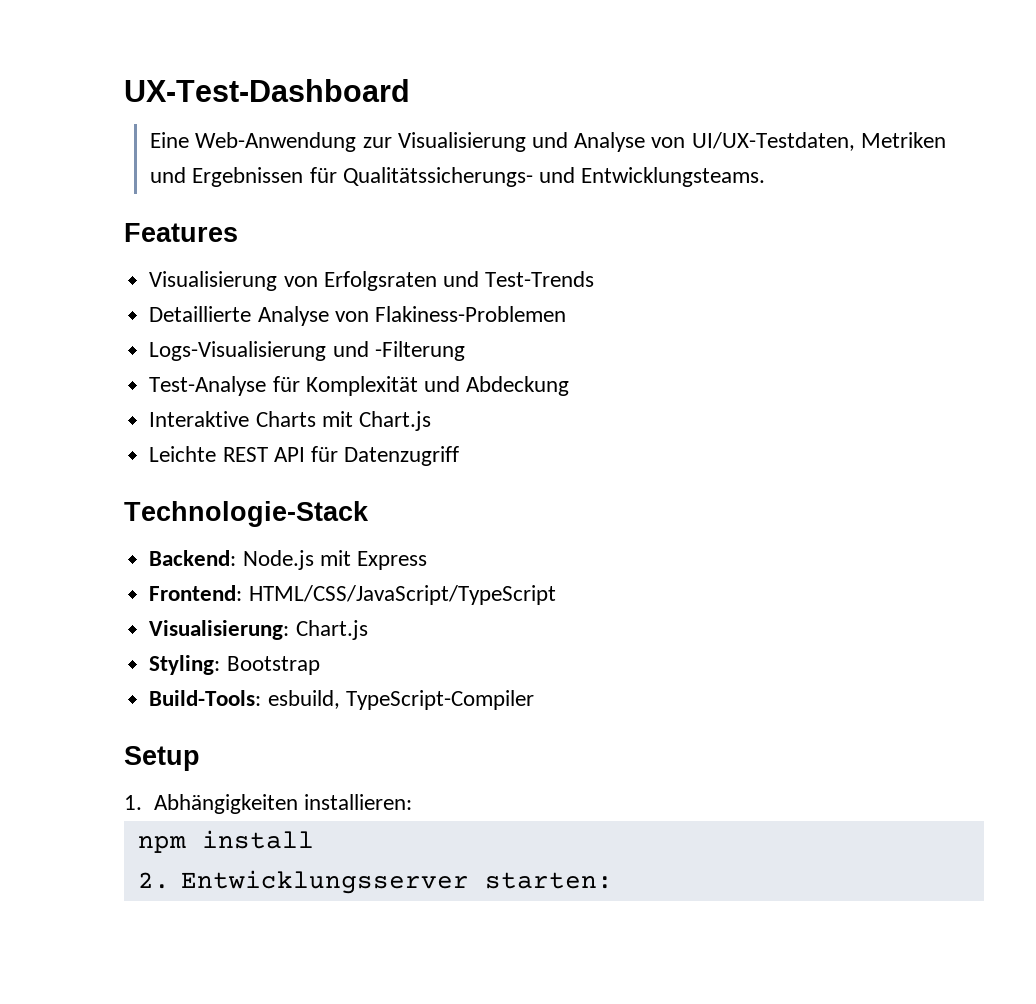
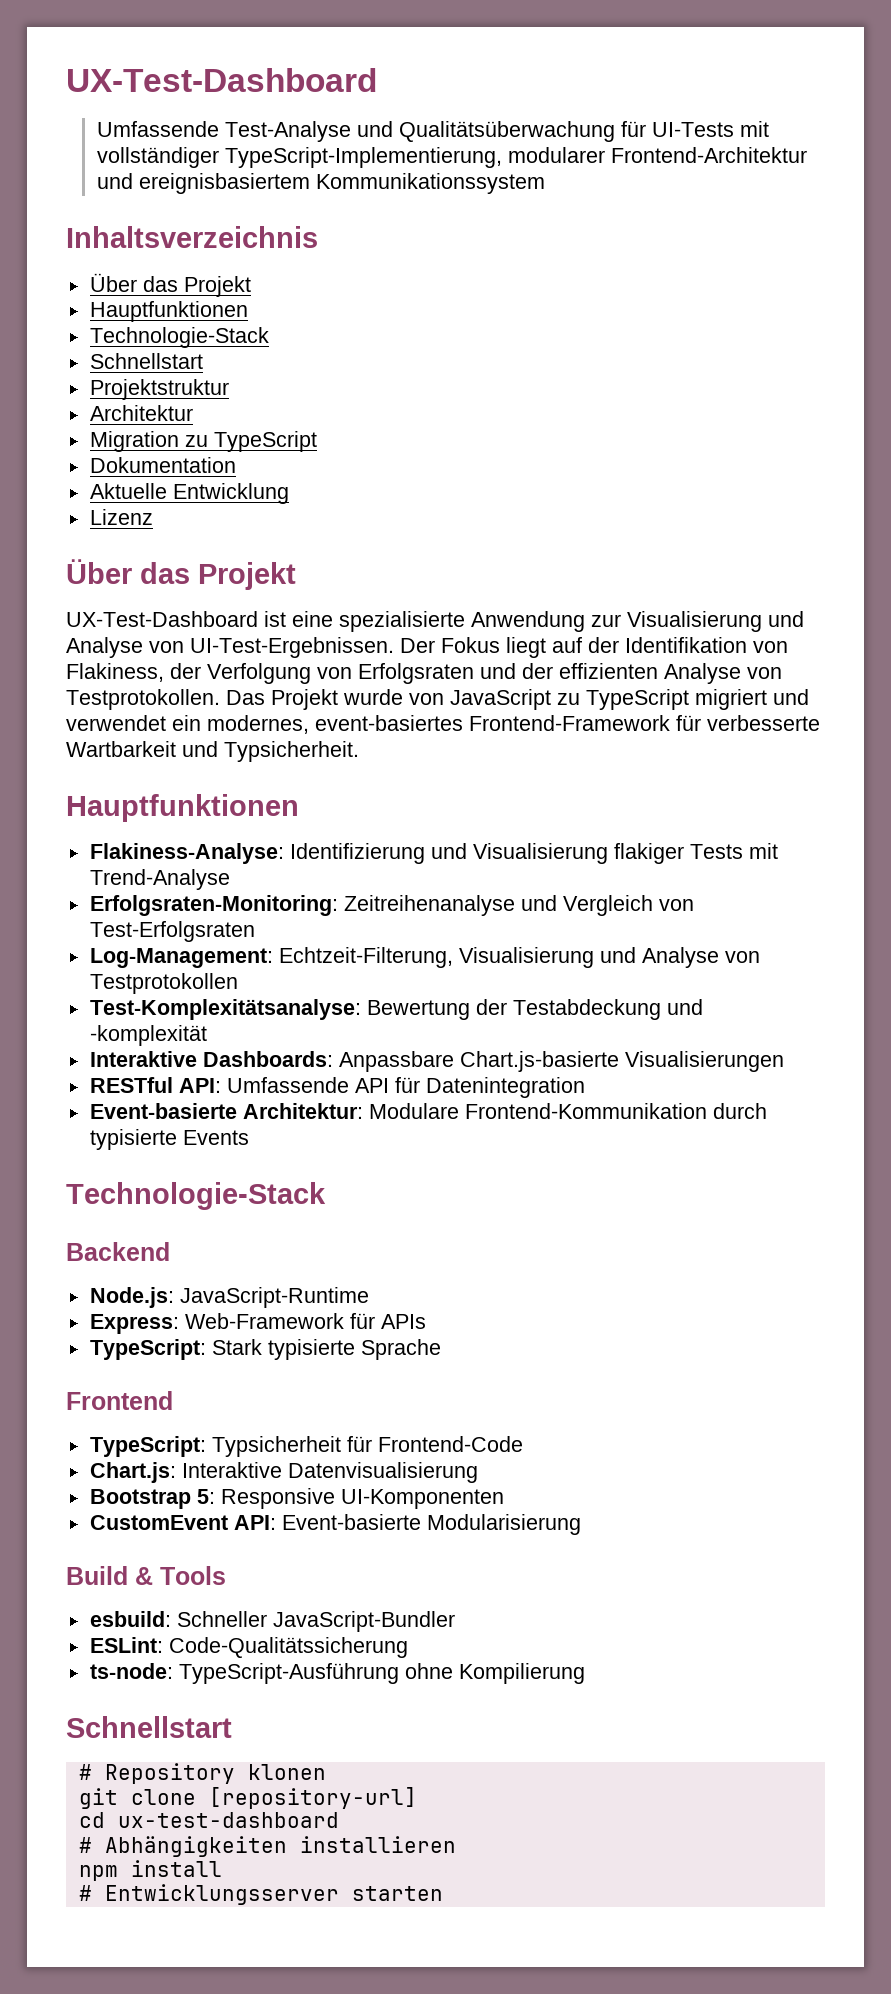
- Eine Web-Anwendung zur Visualisierung und Analyse von UI/UX-Testdaten, Metriken und Ergebnissen für Qualitätssicherungs- und Entwicklungsteams.
- Features
- Visualisierung von Erfolgsraten und Test-Trends
- Detaillierte Analyse von Flakiness-Problemen
- Logs-Visualisierung und -Filterung
- Test-Analyse für Komplexität und Abdeckung
- Interaktive Charts mit Chart.js
- Leichte REST API für Datenzugriff
+ Umfassende Test-Analyse und Qualitätsüberwachung für UI-Tests mit vollständiger TypeScript-Implementierung, modularer Frontend-Architektur und ereignisbasiertem Kommunikationssystem
+ Inhaltsverzeichnis
+ Über das Projekt
+ Hauptfunktionen
  Technologie-Stack
- Backend: Node.js mit Express
- Frontend: HTML/CSS/JavaScript/TypeScript
- Visualisierung: Chart.js
- Styling: Bootstrap
- Build-Tools: esbuild, TypeScript-Compiler
- Setup
- 1. Abhängigkeiten installieren:
+ Schnellstart
+ Projektstruktur
+ Architektur
+ Migration zu TypeScript
+ Dokumentation
+ Aktuelle Entwicklung
+ Lizenz
+ Über das Projekt
+ UX-Test-Dashboard ist eine spezialisierte Anwendung zur Visualisierung und Analyse von UI-Test-Ergebnissen. Der Fokus liegt auf der Identifikation von Flakiness, der Verfolgung von Erfolgsraten und der effizienten Analyse von Testprotokollen. Das Projekt wurde von JavaScript zu TypeScript migriert und verwendet ein modernes, event-basiertes Frontend-Framework für verbesserte Wartbarkeit und Typsicherheit.
+ Hauptfunktionen
+ Flakiness-Analyse: Identifizierung und Visualisierung flakiger Tests mit Trend-Analyse
+ Erfolgsraten-Monitoring: Zeitreihenanalyse und Vergleich von Test-Erfolgsraten
+ Log-Management: Echtzeit-Filterung, Visualisierung und Analyse von Testprotokollen
+ Test-Komplexitätsanalyse: Bewertung der Testabdeckung und -komplexität
+ Interaktive Dashboards: Anpassbare Chart.js-basierte Visualisierungen
+ RESTful API: Umfassende API für Datenintegration
+ Event-basierte Architektur: Modulare Frontend-Kommunikation durch typisierte Events
+ Technologie-Stack
+ Backend
+ Node.js: JavaScript-Runtime
+ Express: Web-Framework für APIs
+ TypeScript: Stark typisierte Sprache
+ Frontend
+ TypeScript: Typsicherheit für Frontend-Code
+ Chart.js: Interaktive Datenvisualisierung
+ Bootstrap 5: Responsive UI-Komponenten
+ CustomEvent API: Event-basierte Modularisierung
+ Build & Tools
+ esbuild: Schneller JavaScript-Bundler
+ ESLint: Code-Qualitätssicherung
+ ts-node: TypeScript-Ausführung ohne Kompilierung
+ Schnellstart
+ # Repository klonen
+ git clone [repository-url]
+ cd ux-test-dashboard
+ # Abhängigkeiten installieren
- 2. Entwicklungsserver starten:
+ # Entwicklungsserver starten

